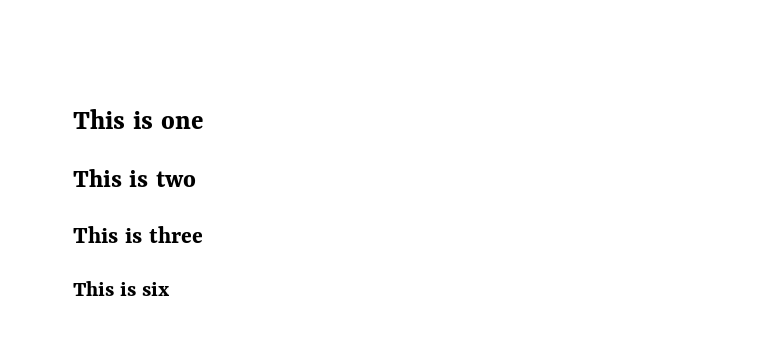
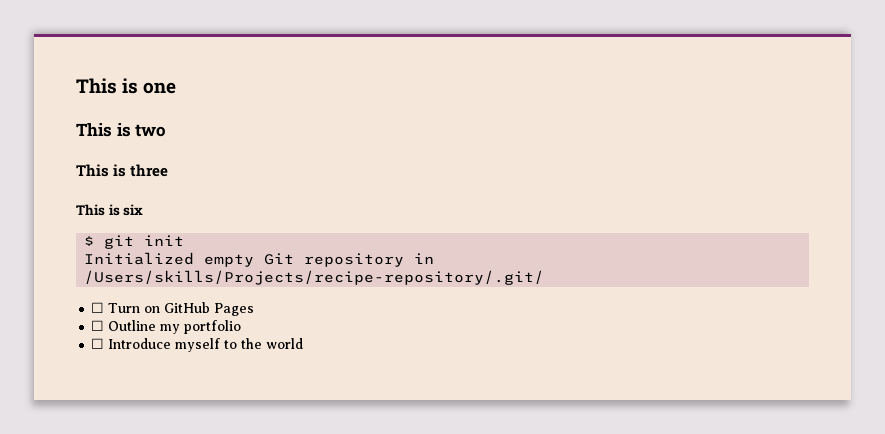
+ $ git init
+ Initialized empty Git repository in /Users/skills/Projects/recipe-repository/.git/
+ ☐ Turn on GitHub Pages
+ ☐ Outline my portfolio
+ ☐ Introduce myself to the world

